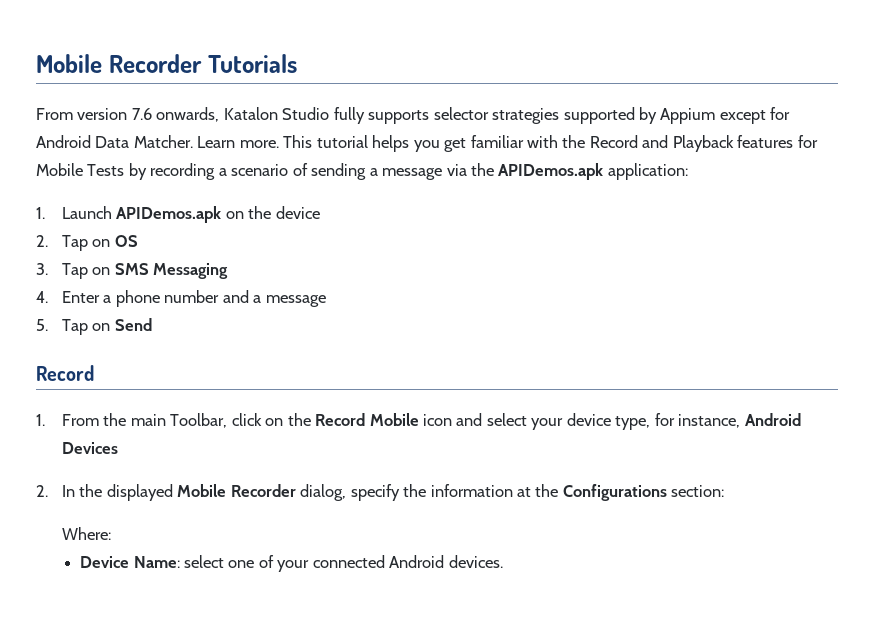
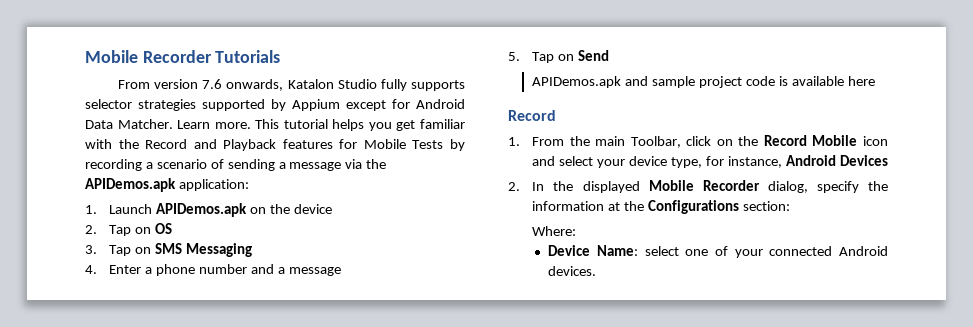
+ APIDemos.apk and sample project code is available here

